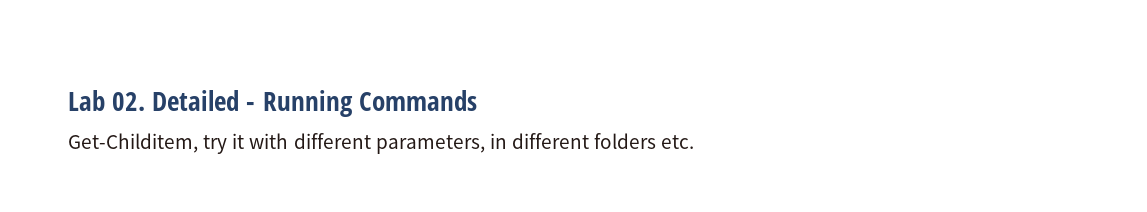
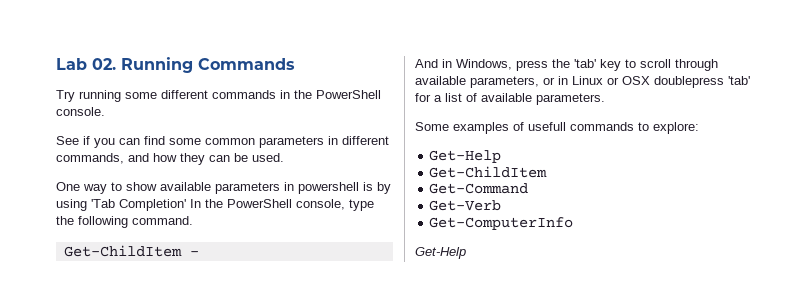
- Lab 02. Detailed - Running Commands
+ Lab 02. Running Commands
- Get-Childitem, try it with different parameters, in different folders etc.
+ Try running some different commands in the PowerShell console.
+ See if you can find some common parameters in different commands, and how they can be used.
+ One way to show available parameters in powershell is by using 'Tab Completion' In the PowerShell console, type the following command.
+ Get-ChildItem -
+ And in Windows, press the 'tab' key to scroll through available parameters, or in Linux or OSX doublepress 'tab' for a list of available parameters.
+ Some examples of usefull commands to explore:
+ Get-Help
+ Get-ChildItem
+ Get-Command
+ Get-Verb
+ Get-ComputerInfo
+ Get-Help

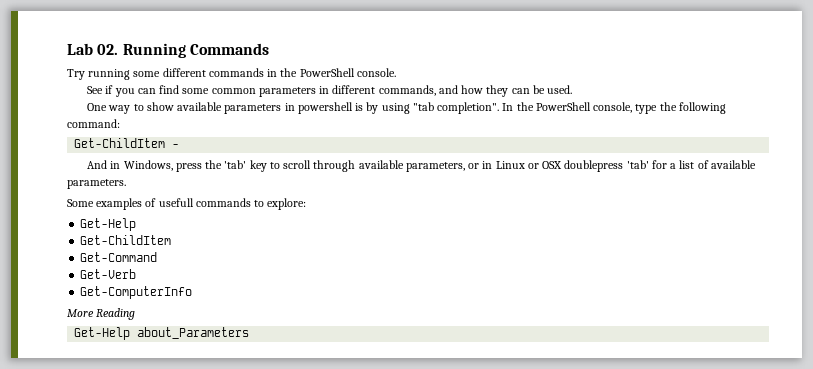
- One way to show available parameters in powershell is by using 'Tab Completion' In the PowerShell console, type the following command.
+ One way to show available parameters in powershell is by using "tab completion". In the PowerShell console, type the following command:
  Get-ComputerInfo
- Get-Help
+ More Reading
+ Get-Help about_Parameters

